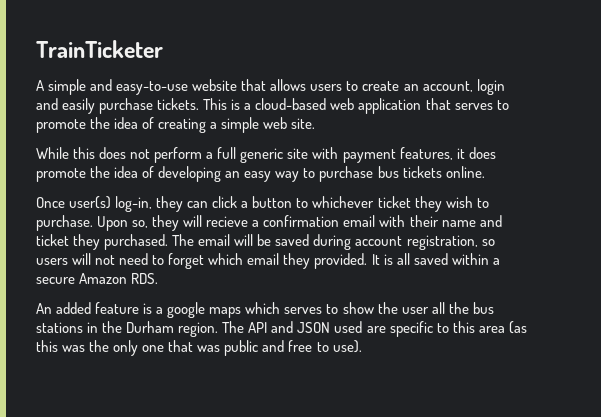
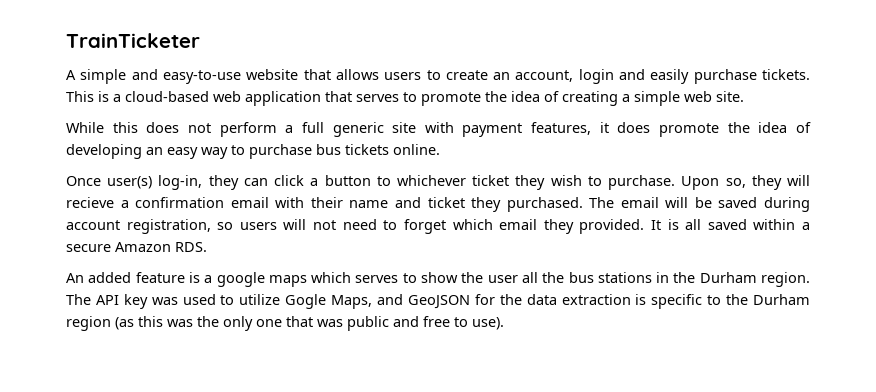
- The API and JSON used are specific to this area (as this was the only one that was public and free to use).
+ The API key was used to utilize Gogle Maps, and GeoJSON for the data extraction is specific to the Durham region (as this was the only one that was public and free to use).

